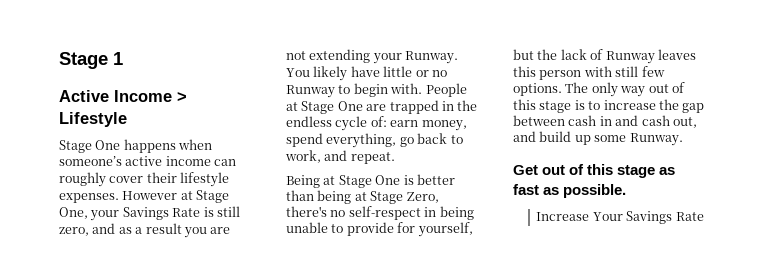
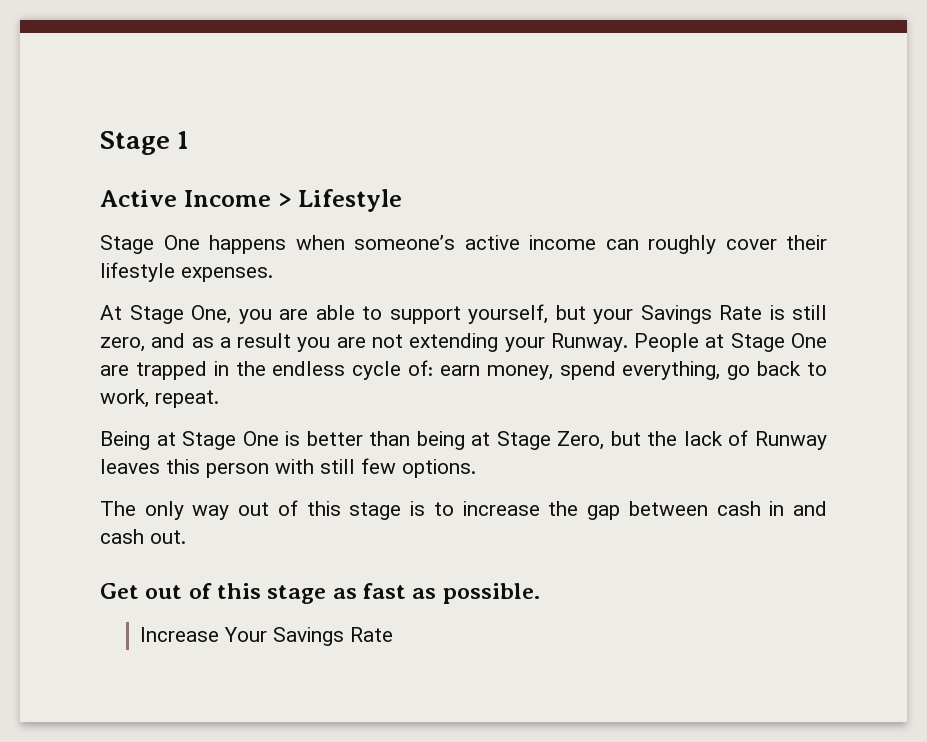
- Stage One happens when someone’s active income can roughly cover their lifestyle expenses. However at Stage One, your Savings Rate is still zero, and as a result you are not extending your Runway.
+ Stage One happens when someone’s active income can roughly cover their lifestyle expenses.
+ At Stage One, you are able to support yourself, but your Savings Rate is still zero, and as a result you are not extending your Runway.
- You likely have little or no Runway to begin with.
- People at Stage One are trapped in the endless cycle of: earn money, spend everything, go back to work, and repeat.
+ People at Stage One are trapped in the endless cycle of: earn money, spend everything, go back to work, repeat.
- Being at Stage One is better than being at Stage Zero, there's no self-respect in being unable to provide for yourself, but the lack of Runway leaves this person with still few options. The only way out of this stage is to increase the gap between cash in and cash out, and build up some Runway.
+ Being at Stage One is better than being at Stage Zero, but the lack of Runway leaves this person with still few options.
+ The only way out of this stage is to increase the gap between cash in and cash out.

